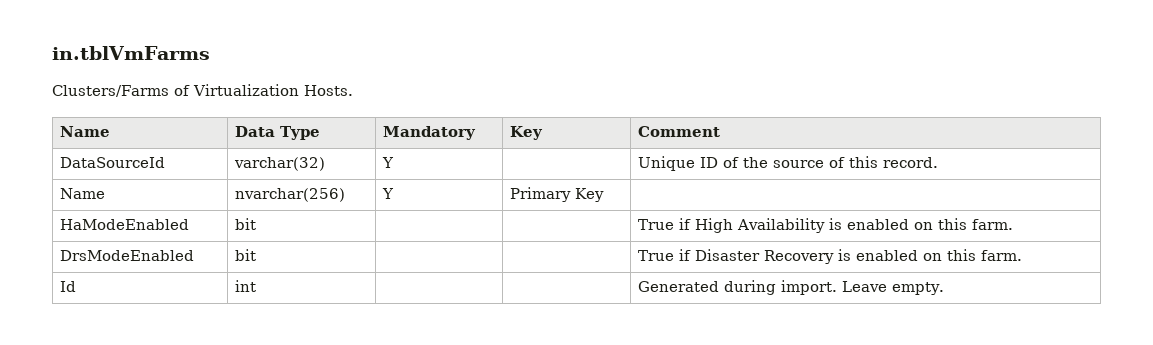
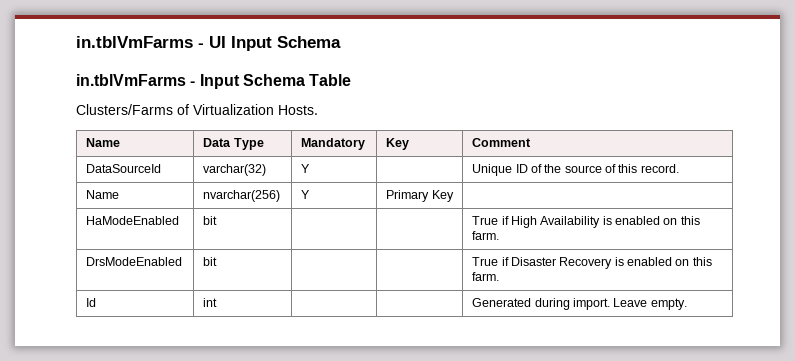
- in.tblVmFarms
+ in.tblVmFarms - UI Input Schema
+ in.tblVmFarms - Input Schema Table

